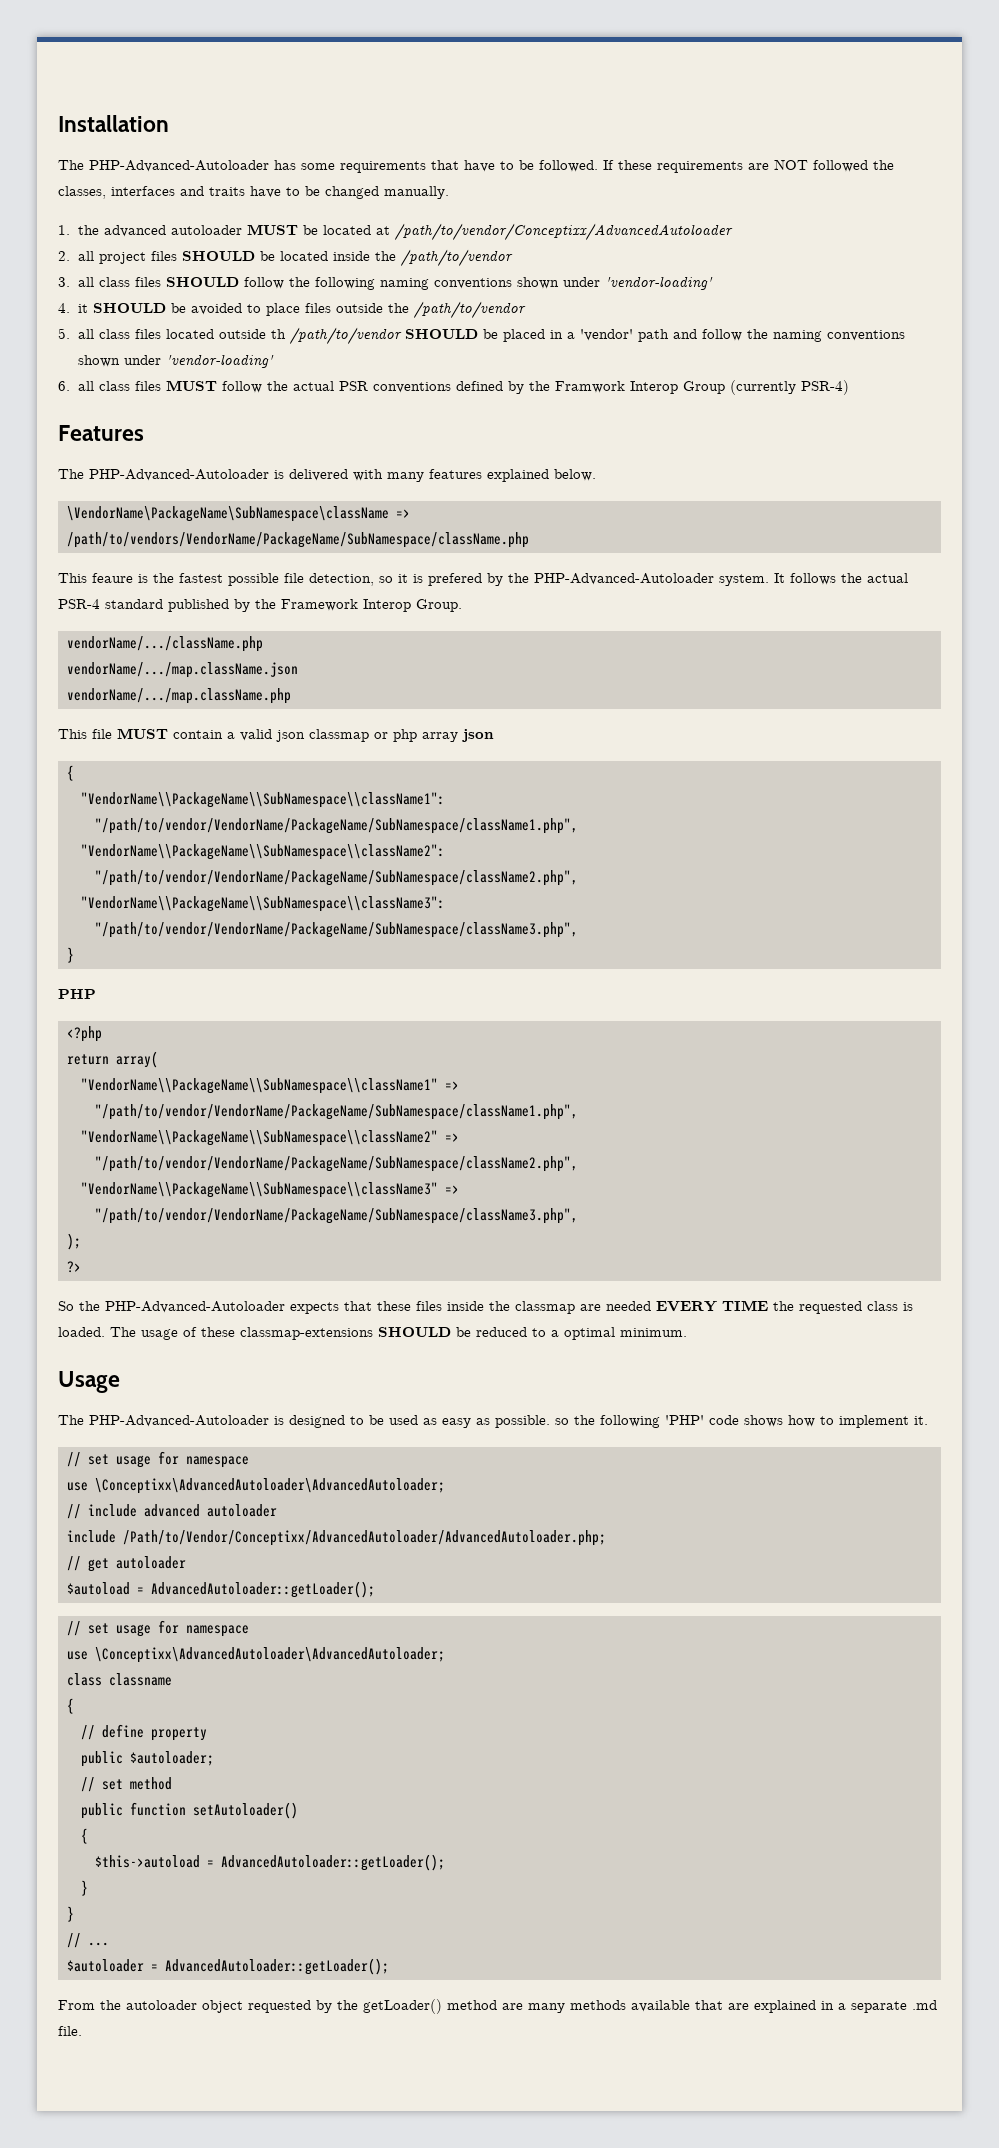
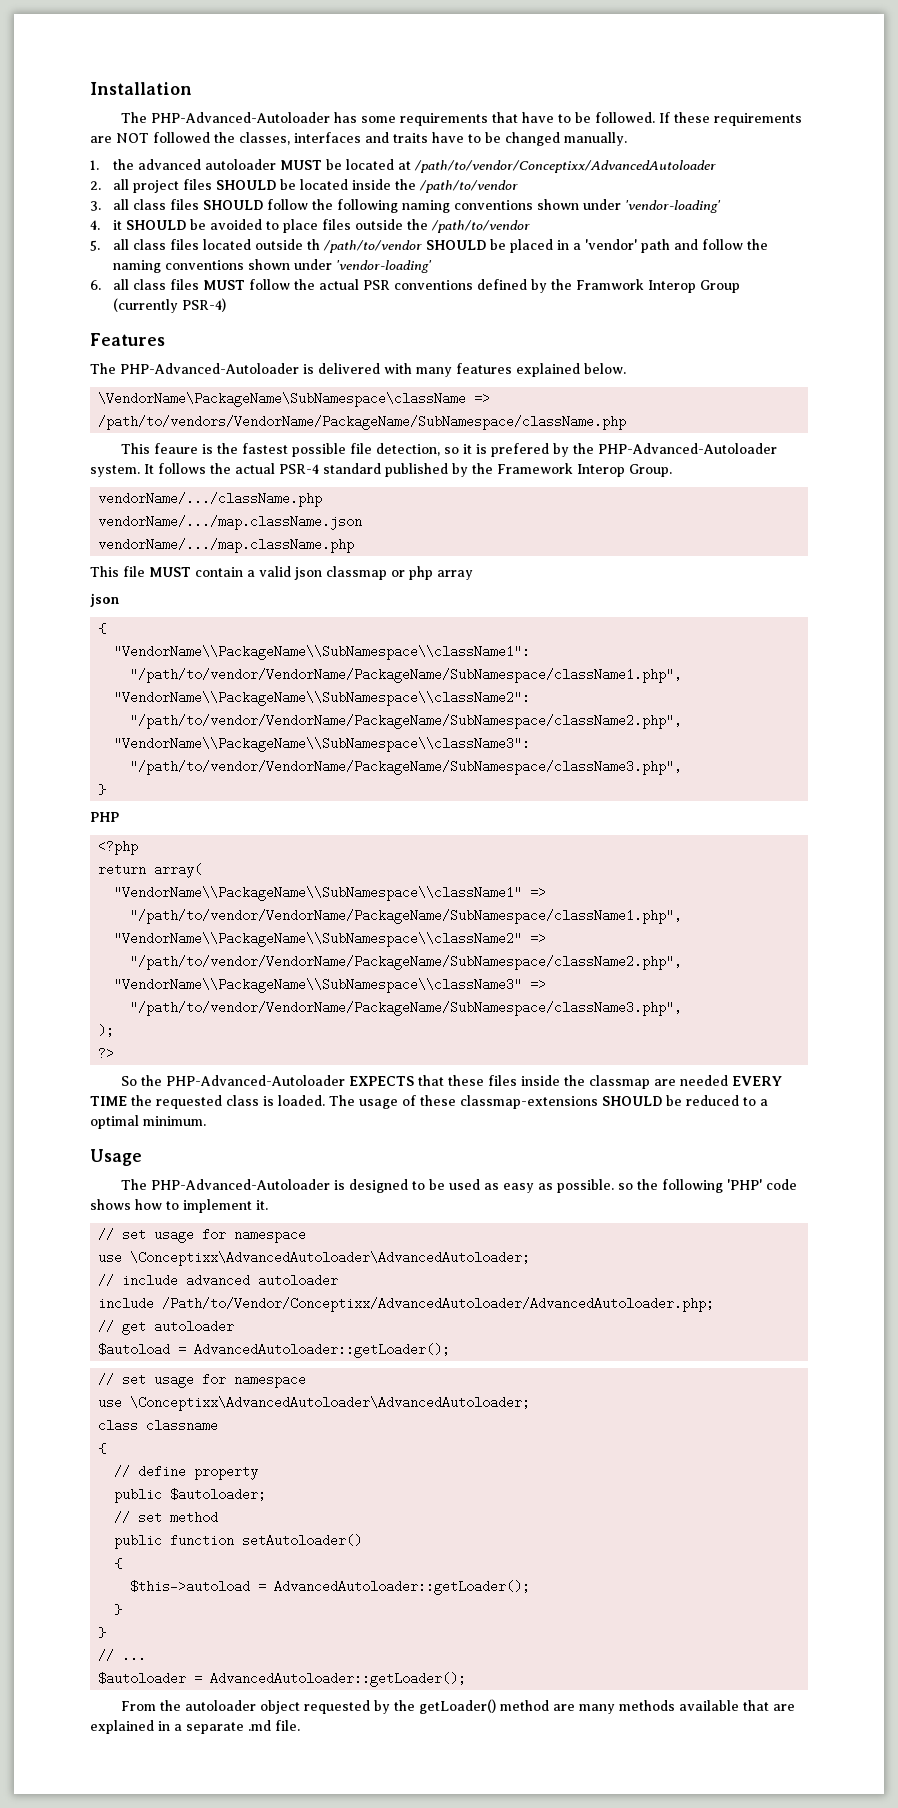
- This file MUST contain a valid json classmap or php array json
+ This file MUST contain a valid json classmap or php array
+ json
- So the PHP-Advanced-Autoloader expects that these files inside the classmap are needed EVERY TIME the requested class is loaded.
+ So the PHP-Advanced-Autoloader EXPECTS that these files inside the classmap are needed EVERY TIME the requested class is loaded.

